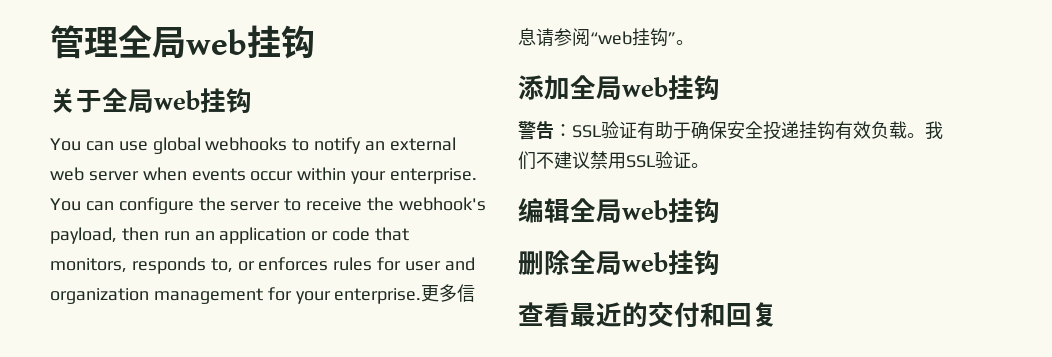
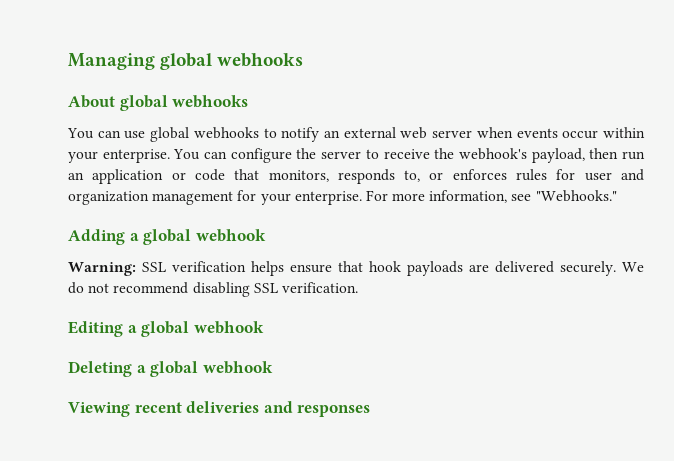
- 管理全局web挂钩
- 关于全局web挂钩
+ Managing global webhooks
+ About global webhooks
- 更多信息请参阅“web挂钩”。
- 添加全局web挂钩
- 警告：SSL验证有助于确保安全投递挂钩有效负载。我们不建议禁用SSL验证。
- 编辑全局web挂钩
- 删除全局web挂钩
- 查看最近的交付和回复
+ For more information, see "Webhooks."
+ Adding a global webhook
+ Warning: SSL verification helps ensure that hook payloads are delivered securely. We do not recommend disabling SSL verification.
+ Editing a global webhook
+ Deleting a global webhook
+ Viewing recent deliveries and responses

